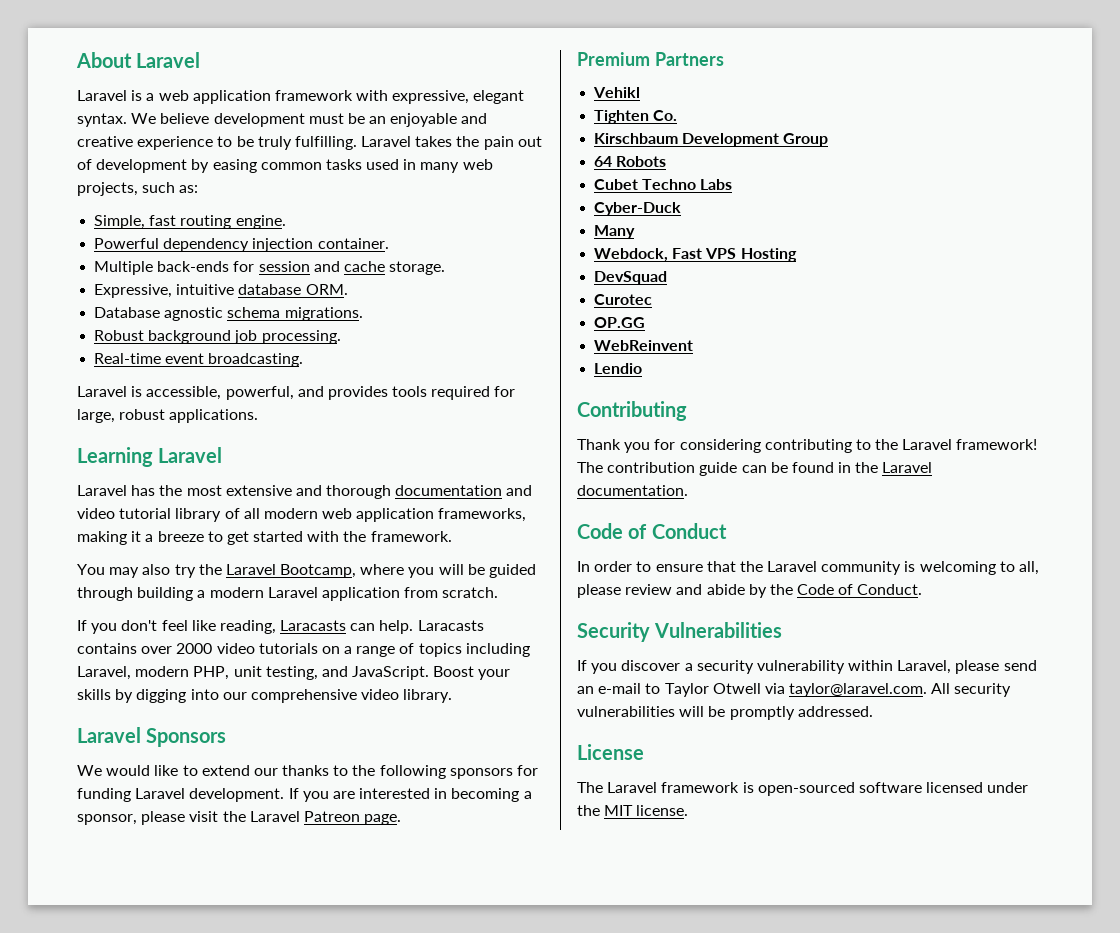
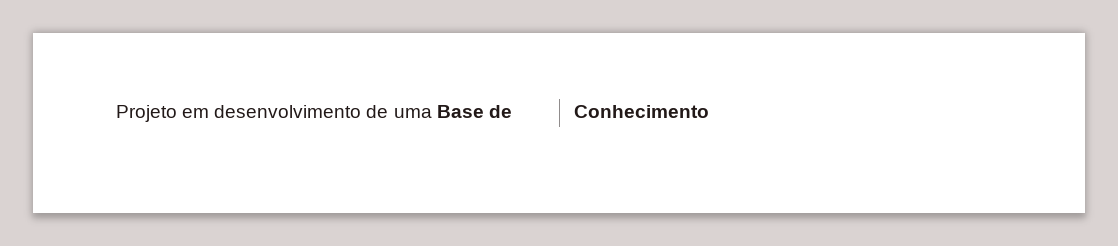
- About Laravel
- Laravel is a web application framework with expressive, elegant syntax. We believe development must be an enjoyable and creative experience to be truly fulfilling. Laravel takes the pain out of development by easing common tasks used in many web projects, such as:
- Simple, fast routing engine.
- Powerful dependency injection container.
- Multiple back-ends for session and cache storage.
- Expressive, intuitive database ORM.
- Database agnostic schema migrations.
- Robust background job processing.
- Real-time event broadcasting.
- Laravel is accessible, powerful, and provides tools required for large, robust applications.
- Learning Laravel
- Laravel has the most extensive and thorough documentation and video tutorial library of all modern web application frameworks, making it a breeze to get started with the framework.
- You may also try the Laravel Bootcamp, where you will be guided through building a modern Laravel application from scratch.
- If you don't feel like reading, Laracasts can help. Laracasts contains over 2000 video tutorials on a range of topics including Laravel, modern PHP, unit testing, and JavaScript. Boost your skills by digging into our comprehensive video library.
- Laravel Sponsors
- We would like to extend our thanks to the following sponsors for funding Laravel development. If you are interested in becoming a sponsor, please visit the Laravel Patreon page.
- Premium Partners
- Vehikl
- Tighten Co.
- Kirschbaum Development Group
- 64 Robots
- Cubet Techno Labs
- Cyber-Duck
- Many
- Webdock, Fast VPS Hosting
- DevSquad
- Curotec
- OP.GG
- WebReinvent
- Lendio
- Contributing
- Thank you for considering contributing to the Laravel framework! The contribution guide can be found in the Laravel documentation.
- Code of Conduct
- In order to ensure that the Laravel community is welcoming to all, please review and abide by the Code of Conduct.
- Security Vulnerabilities
- If you discover a security vulnerability within Laravel, please send an e-mail to Taylor Otwell via taylor@laravel.com. All security vulnerabilities will be promptly addressed.
- License
- The Laravel framework is open-sourced software licensed under the MIT license.
+ Projeto em desenvolvimento de uma Base de Conhecimento

